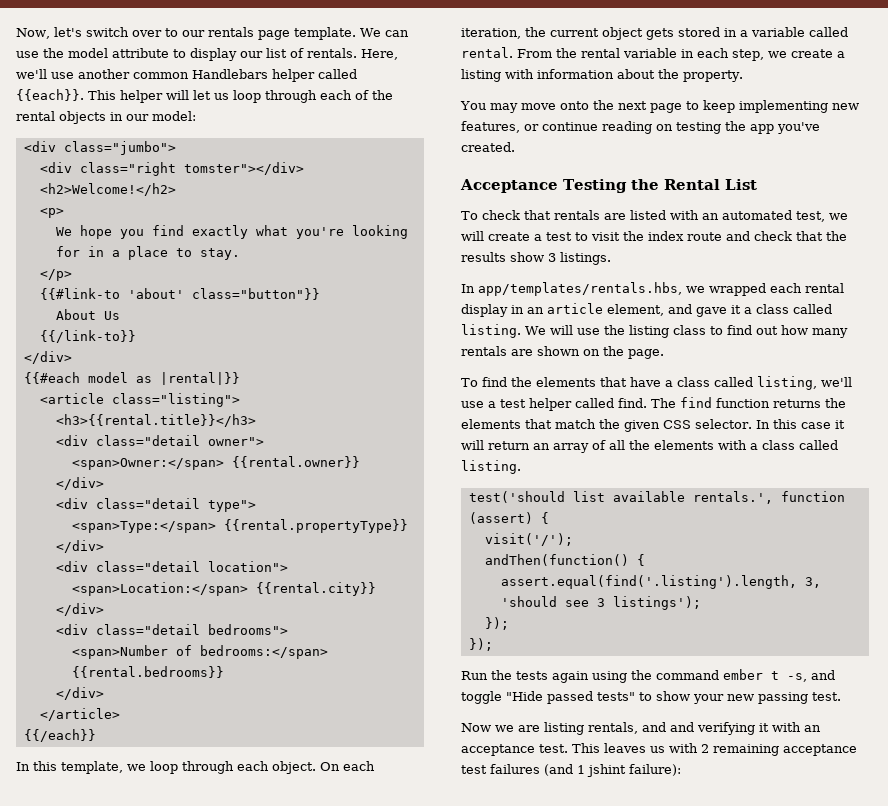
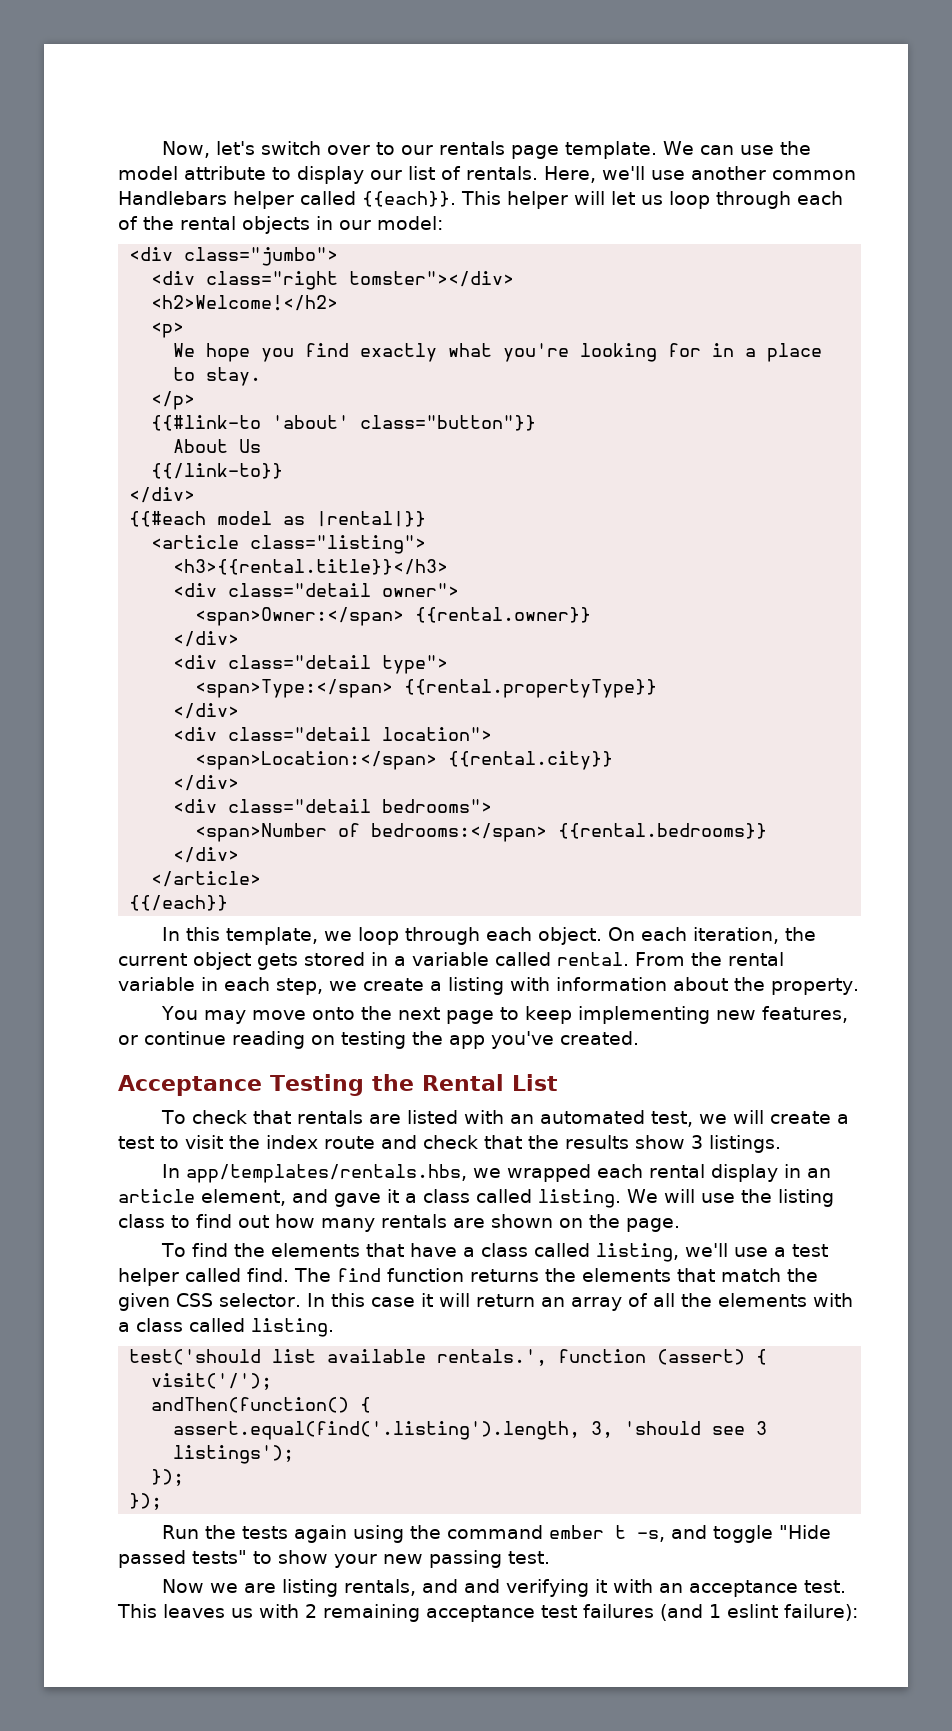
- This leaves us with 2 remaining acceptance test failures (and 1 jshint failure):
+ This leaves us with 2 remaining acceptance test failures (and 1 eslint failure):

